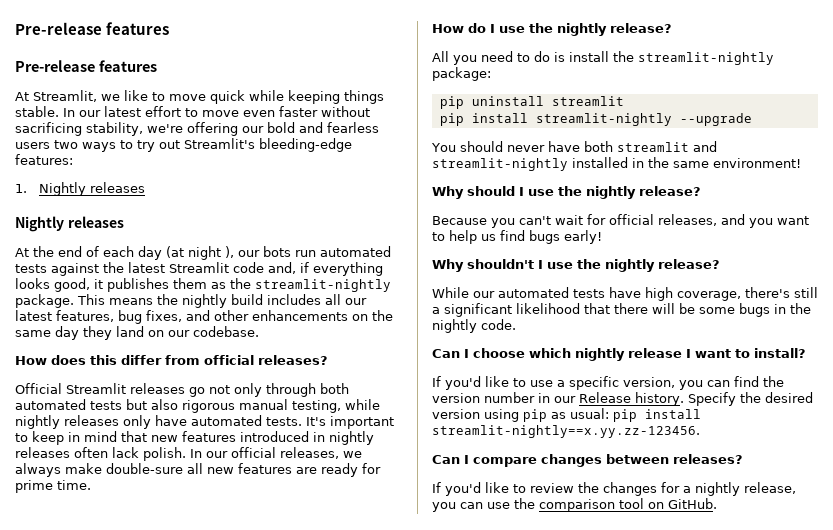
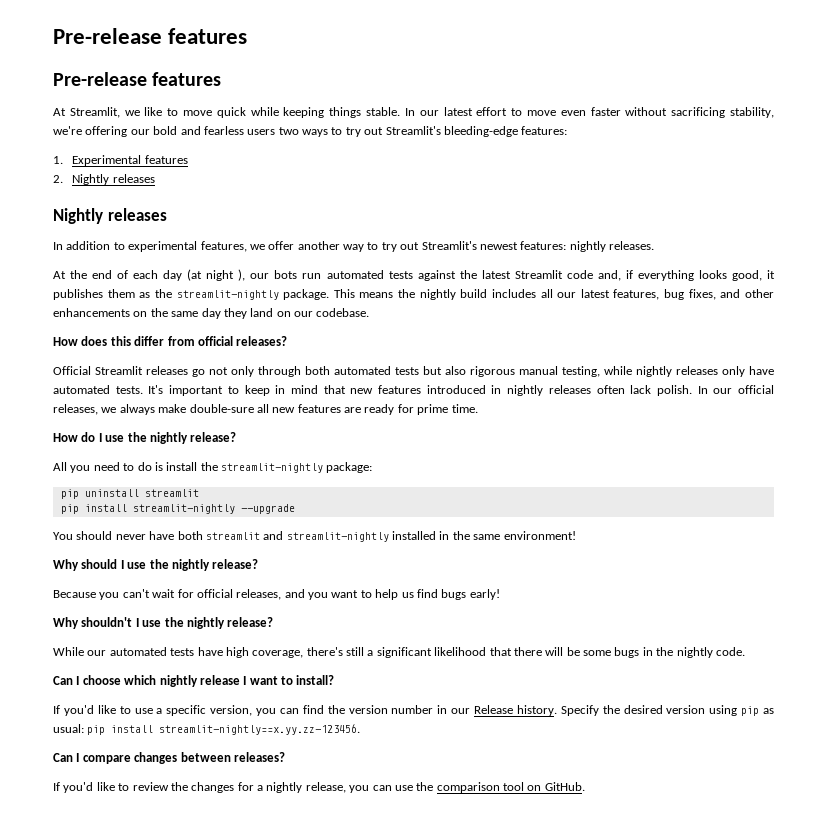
- 1. Nightly releases
+ 1. Experimental features
+ 2. Nightly releases
+ In addition to experimental features, we offer another way to try out Streamlit's newest features: nightly releases.

